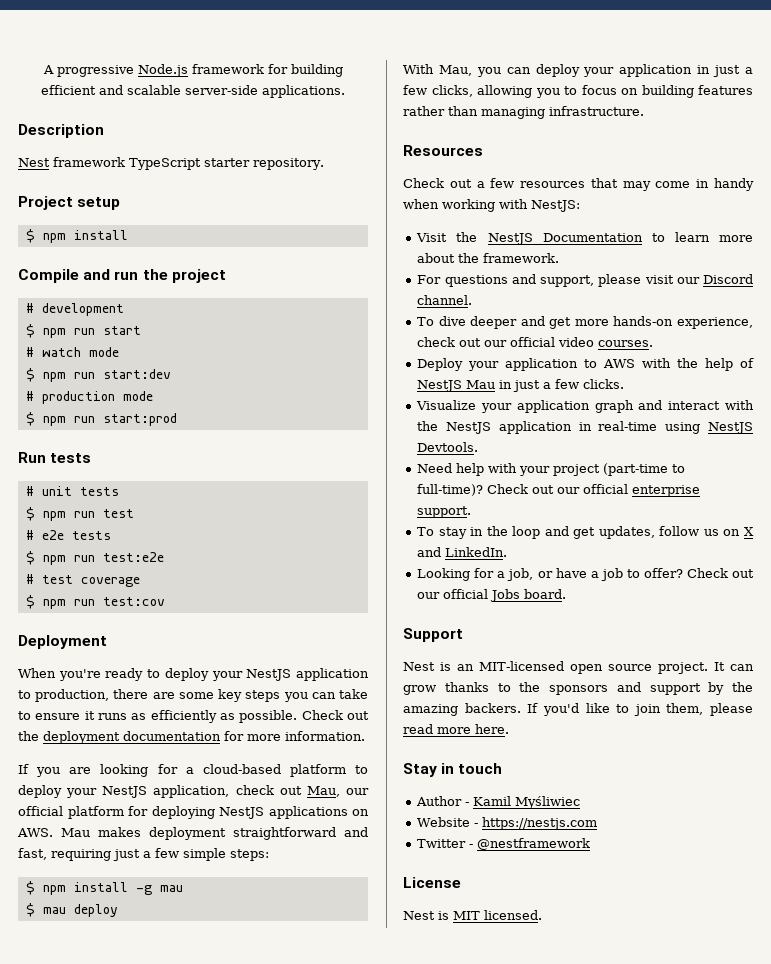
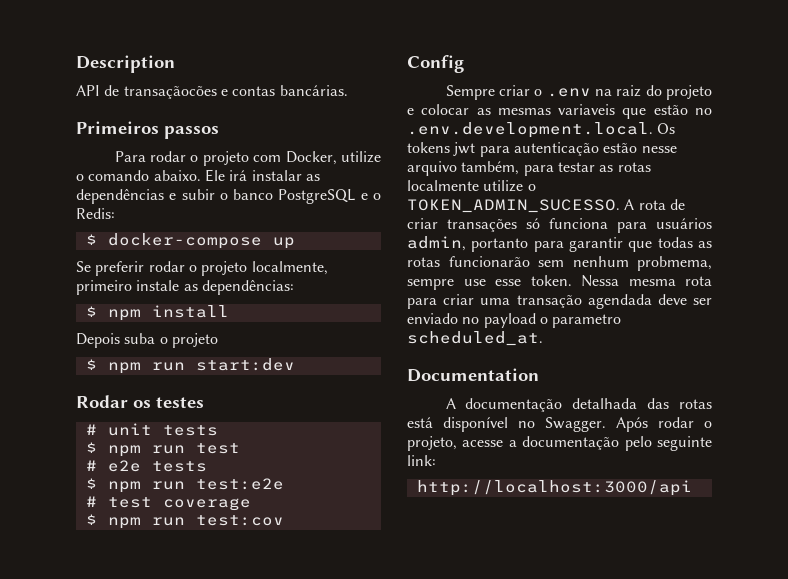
- A progressive Node.js framework for building efficient and scalable server-side applications.
  Description
- Nest framework TypeScript starter repository.
- Project setup
+ API de transaçãocões e contas bancárias.
+ Primeiros passos
+ Para rodar o projeto com Docker, utilize o comando abaixo. Ele irá instalar as dependências e subir o banco PostgreSQL e o Redis:
+ $ docker-compose up
+ Se preferir rodar o projeto localmente, primeiro instale as dependências:
  $ npm install
- Compile and run the project
- # development
- $ npm run start
- # watch mode
+ Depois suba o projeto
  $ npm run start:dev
- # production mode
- $ npm run start:prod
- Run tests
+ Rodar os testes
- Deployment
- When you're ready to deploy your NestJS application to production, there are some key steps you can take to ensure it runs as efficiently as possible. Check out the deployment documentation for more information.
- If you are looking for a cloud-based platform to deploy your NestJS application, check out Mau, our official platform for deploying NestJS applications on AWS. Mau makes deployment straightforward and fast, requiring just a few simple steps:
- $ npm install -g mau
- $ mau deploy
- With Mau, you can deploy your application in just a few clicks, allowing you to focus on building features rather than managing infrastructure.
- Resources
- Check out a few resources that may come in handy when working with NestJS:
- Visit the NestJS Documentation to learn more about the framework.
- For questions and support, please visit our Discord channel.
- To dive deeper and get more hands-on experience, check out our official video courses.
- Deploy your application to AWS with the help of NestJS Mau in just a few clicks.
- Visualize your application graph and interact with the NestJS application in real-time using NestJS Devtools.
- Need help with your project (part-time to full-time)? Check out our official enterprise support.
- To stay in the loop and get updates, follow us on X and LinkedIn.
- Looking for a job, or have a job to offer? Check out our official Jobs board.
- Support
- Nest is an MIT-licensed open source project. It can grow thanks to the sponsors and support by the amazing backers. If you'd like to join them, please read more here.
- Stay in touch
- Author - Kamil Myśliwiec
- Website - https://nestjs.com
- Twitter - @nestframework
- License
- Nest is MIT licensed.
+ Config
+ Sempre criar o .env na raiz do projeto e colocar as mesmas variaveis que estão no .env.development.local. Os tokens jwt para autenticação estão nesse arquivo também, para testar as rotas localmente utilize o TOKEN_ADMIN_SUCESSO. A rota de criar transações só funciona para usuários admin, portanto para garantir que todas as rotas funcionarão sem nenhum probmema, sempre use esse token. Nessa mesma rota para criar uma transação agendada deve ser enviado no payload o parametro scheduled_at.
+ Documentation
+ A documentação detalhada das rotas está disponível no Swagger. Após rodar o projeto, acesse a documentação pelo seguinte link:
+ http://localhost:3000/api

